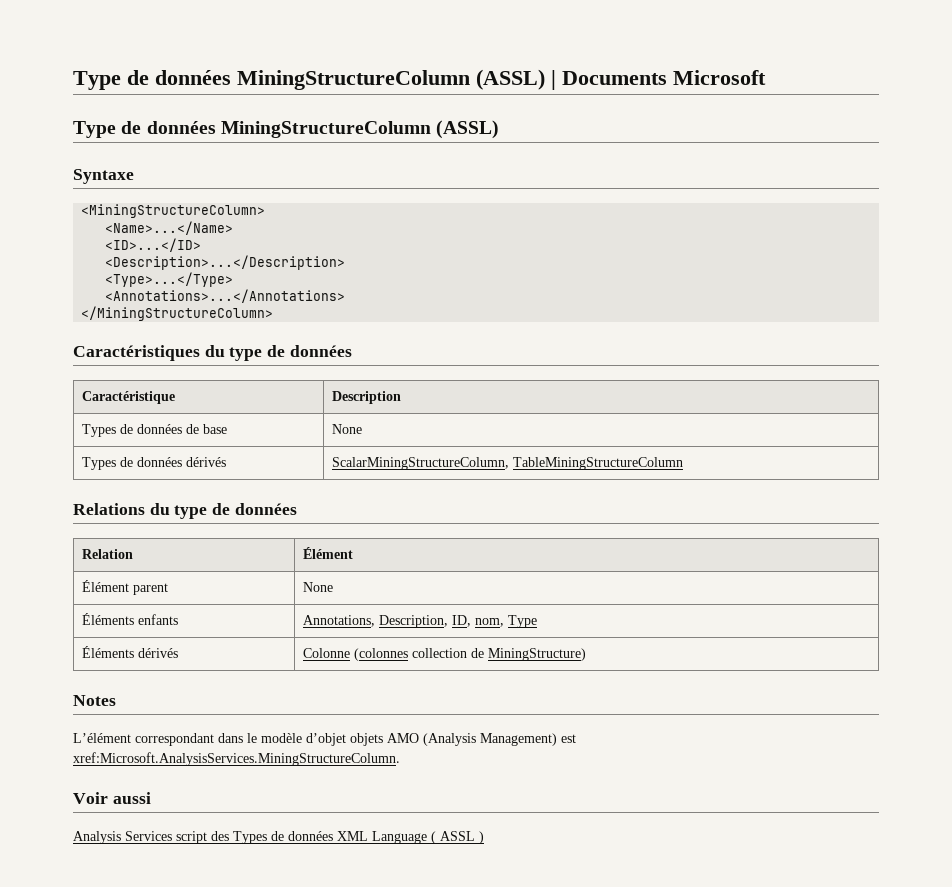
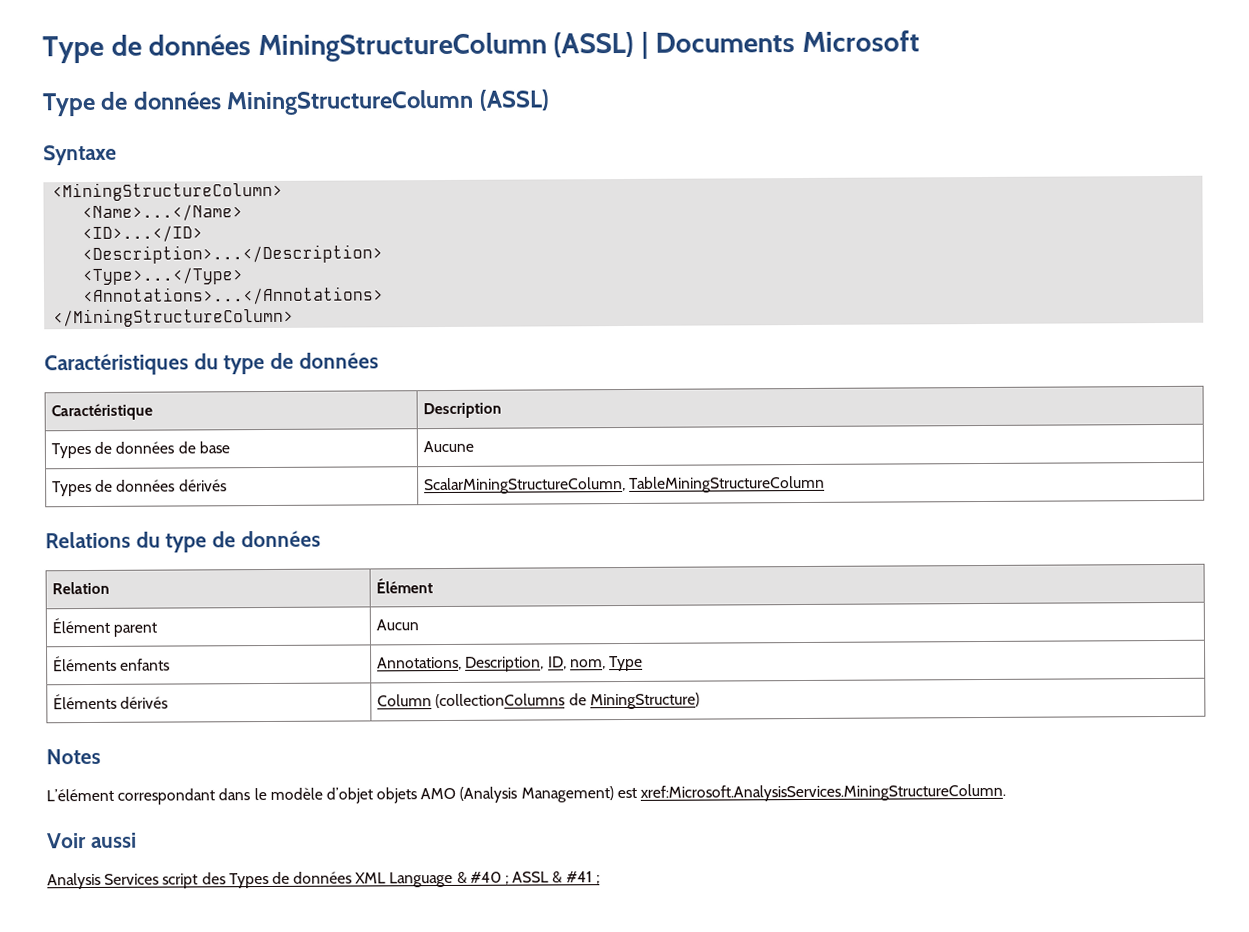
- Types de données de base | None
+ Types de données de base | Aucune
- Élément parent | None
+ Élément parent | Aucun
- Éléments dérivés | Colonne (colonnes collection de MiningStructure)
+ Éléments dérivés | Column (collectionColumns de MiningStructure)
- Analysis Services script des Types de données XML Language ( ASSL )
+ Analysis Services script des Types de données XML Language & #40 ; ASSL & #41 ;

